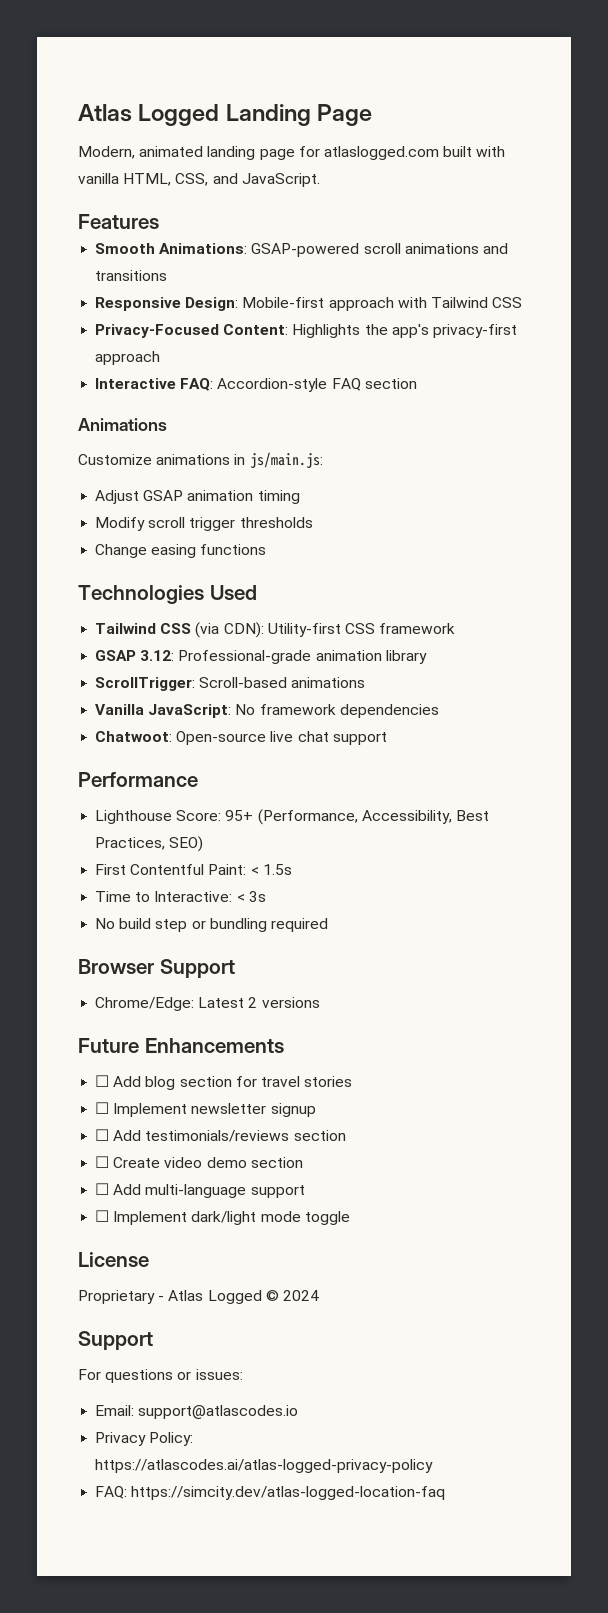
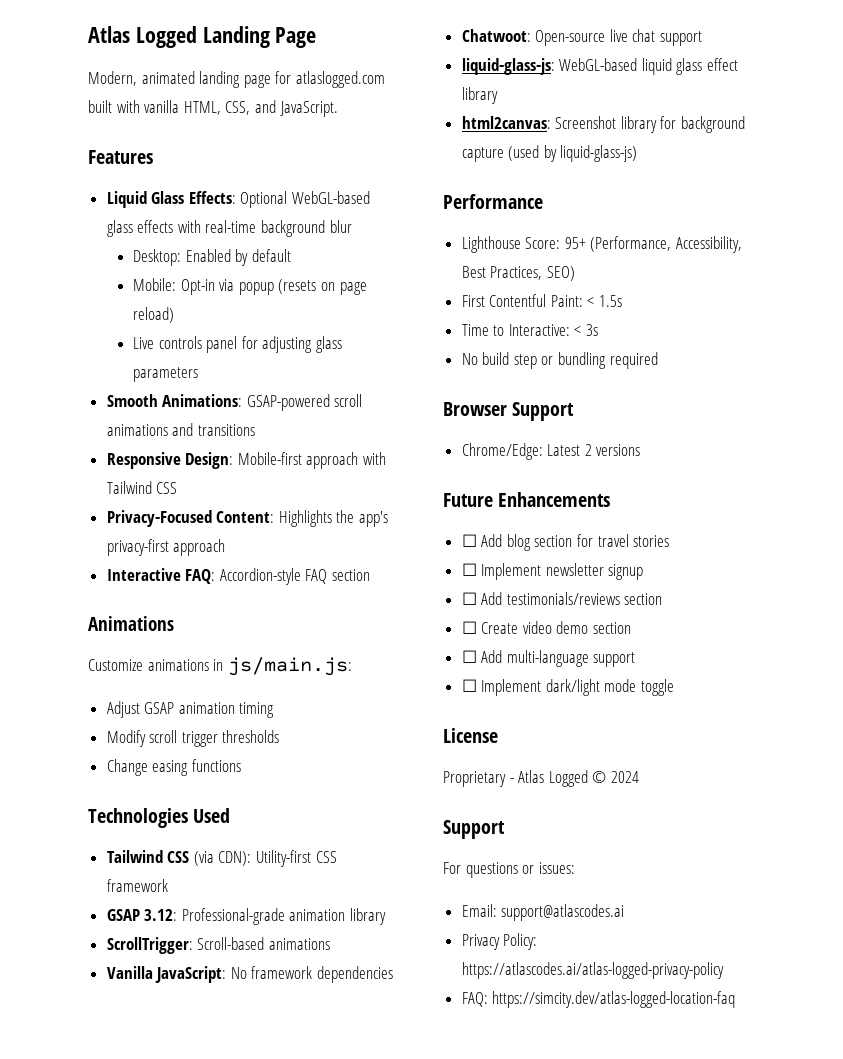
+ Liquid Glass Effects: Optional WebGL-based glass effects with real-time background blur
+ Desktop: Enabled by default
+ Mobile: Opt-in via popup (resets on page reload)
+ Live controls panel for adjusting glass parameters
+ liquid-glass-js: WebGL-based liquid glass effect library
+ html2canvas: Screenshot library for background capture (used by liquid-glass-js)
- Email: support@atlascodes.io
+ Email: support@atlascodes.ai

